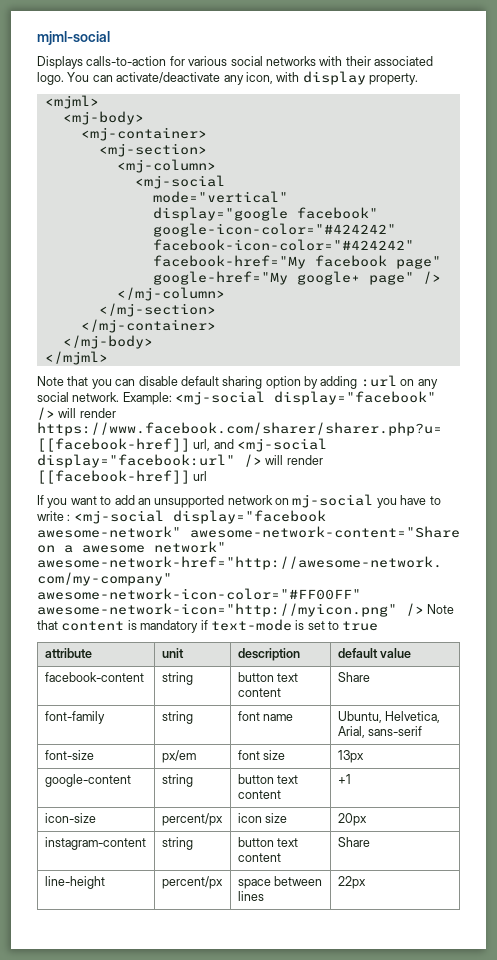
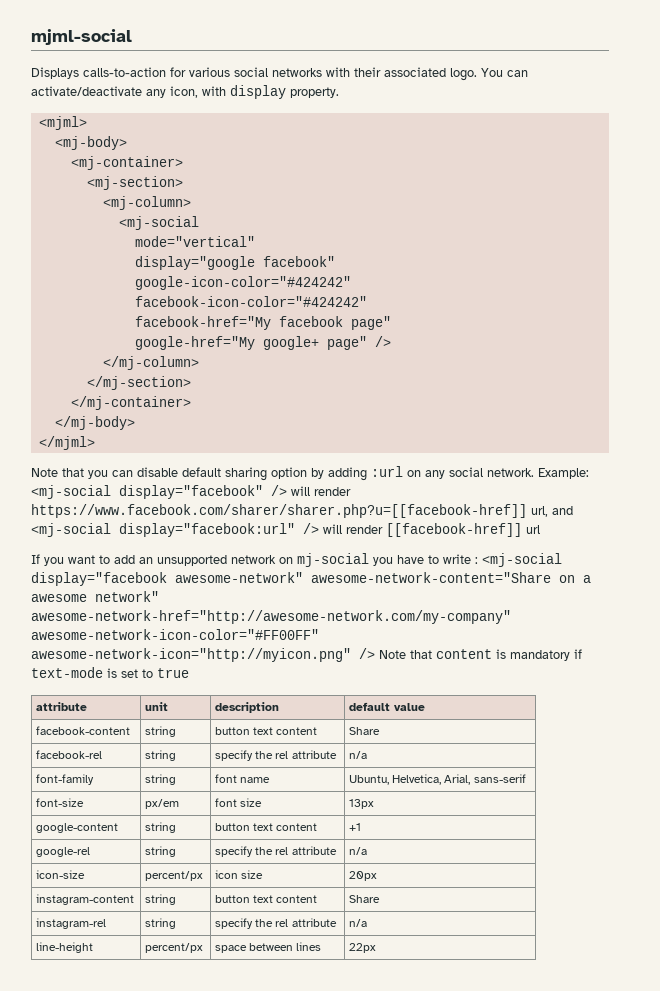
+ facebook-rel | string | specify the rel attribute | n/a
+ google-rel | string | specify the rel attribute | n/a
+ instagram-rel | string | specify the rel attribute | n/a

